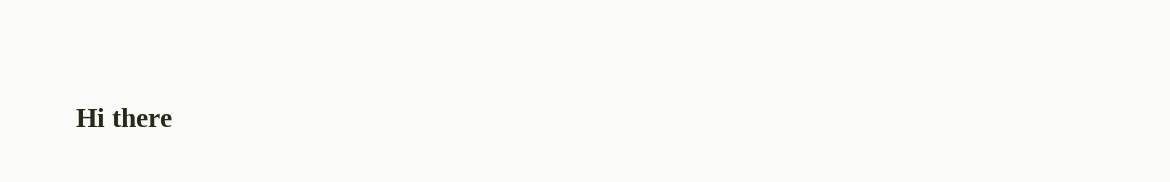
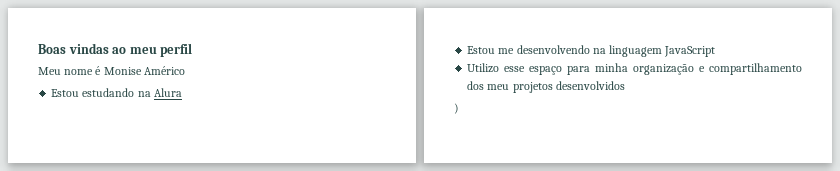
- Hi there
+ Boas vindas ao meu perfil
+ Meu nome é Monise Américo
+ Estou estudando na Alura
+ Estou me desenvolvendo na linguagem JavaScript
+ Utilizo esse espaço para minha organização e compartilhamento dos meu projetos desenvolvidos
+ )

